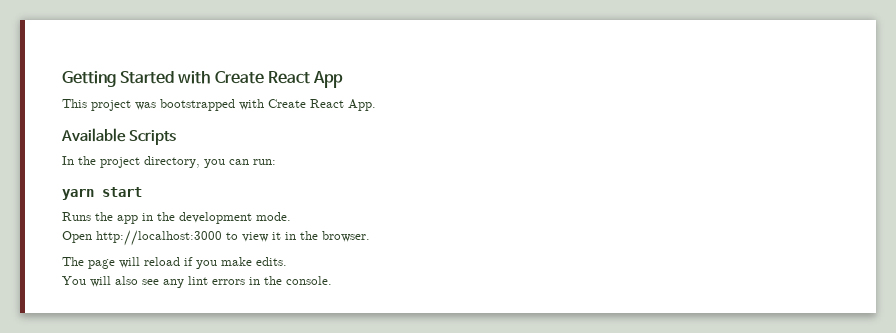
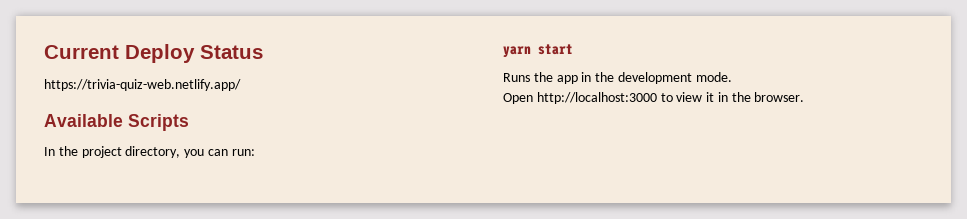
- Getting Started with Create React App
- This project was bootstrapped with Create React App.
+ Current Deploy Status
+ https://trivia-quiz-web.netlify.app/
- The page will reload if you make edits.
- You will also see any lint errors in the console.

